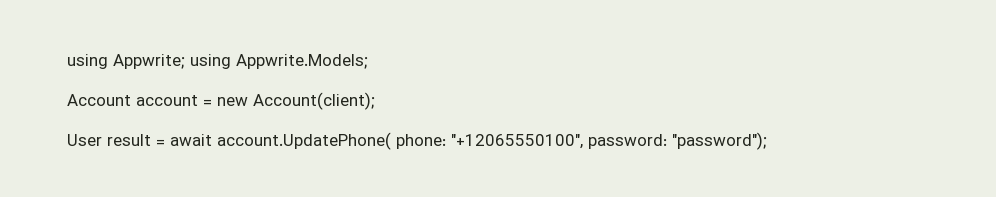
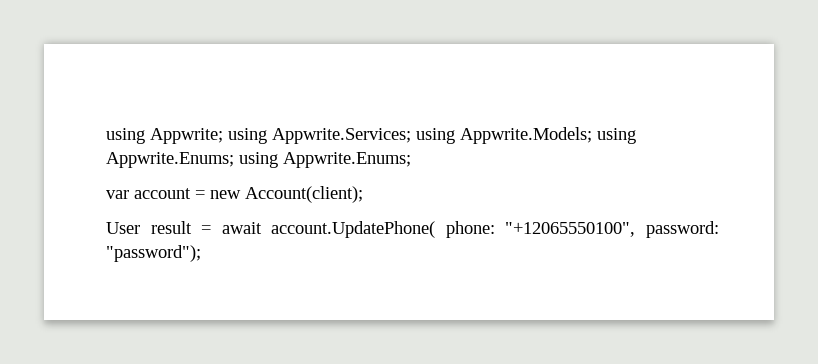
- using Appwrite; using Appwrite.Models;
- Account account = new Account(client);
+ using Appwrite; using Appwrite.Services; using Appwrite.Models; using Appwrite.Enums; using Appwrite.Enums;
+ var account = new Account(client);

